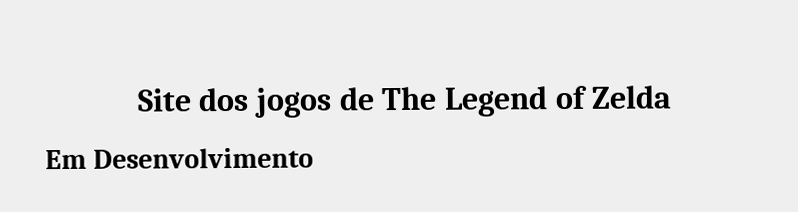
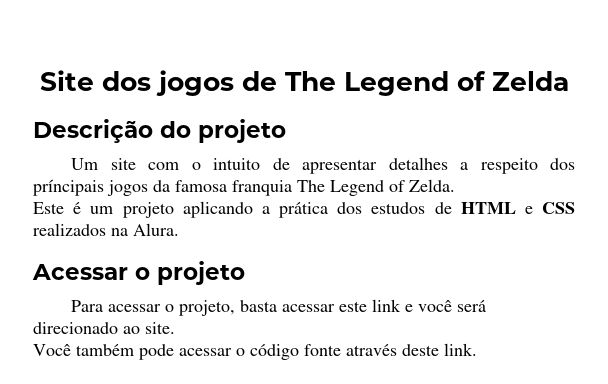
- Em Desenvolvimento
+ Descrição do projeto
+ Um site com o intuito de apresentar detalhes a respeito dos príncipais jogos da famosa franquia The Legend of Zelda.
+ Este é um projeto aplicando a prática dos estudos de HTML e CSS realizados na Alura.
+ Acessar o projeto
+ Para acessar o projeto, basta acessar este link e você será direcionado ao site.
+ Você também pode acessar o código fonte através deste link.

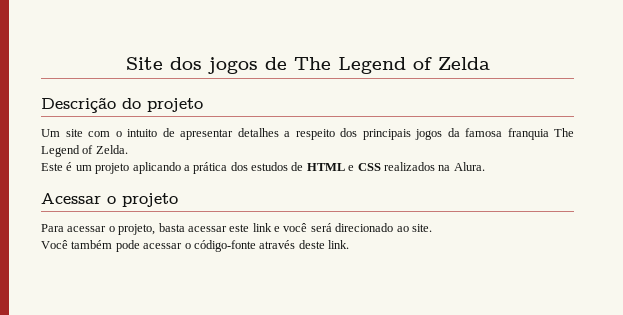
- Um site com o intuito de apresentar detalhes a respeito dos príncipais jogos da famosa franquia The Legend of Zelda.
+ Um site com o intuito de apresentar detalhes a respeito dos principais jogos da famosa franquia The Legend of Zelda.
- Você também pode acessar o código fonte através deste link.
+ Você também pode acessar o código-fonte através deste link.

